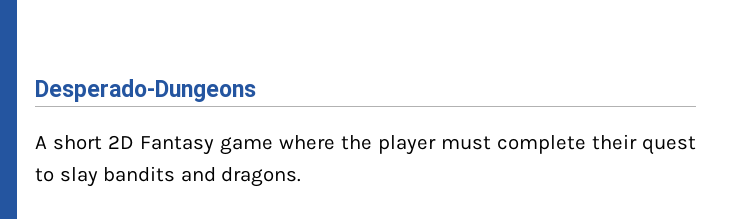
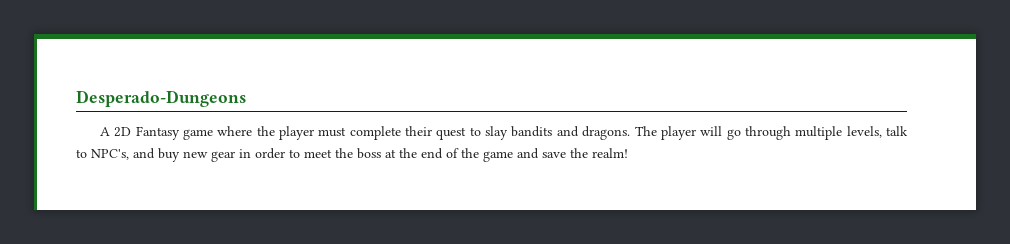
- A short 2D Fantasy game where the player must complete their quest to slay bandits and dragons.
+ A 2D Fantasy game where the player must complete their quest to slay bandits and dragons.
+ The player will go through multiple levels, talk to NPC's, and buy new gear in order to meet the boss at the end of the game and save the realm!

